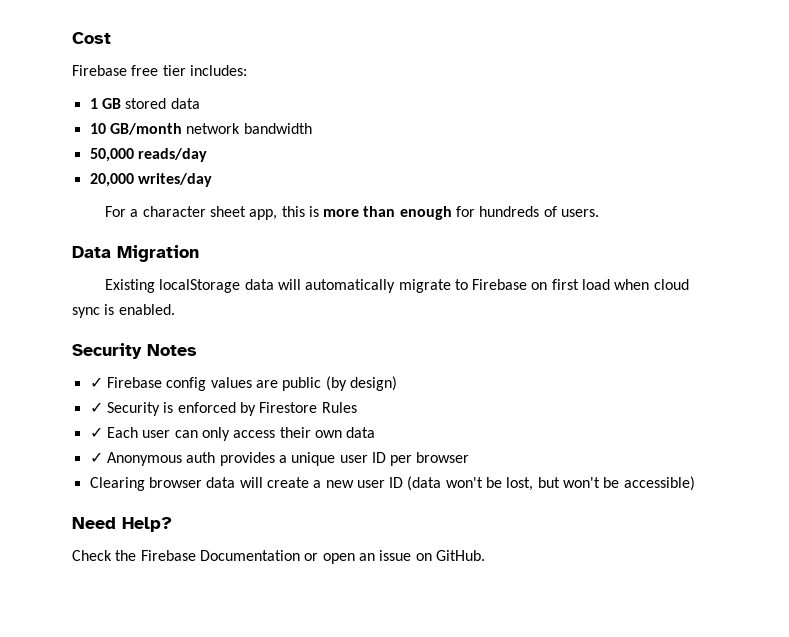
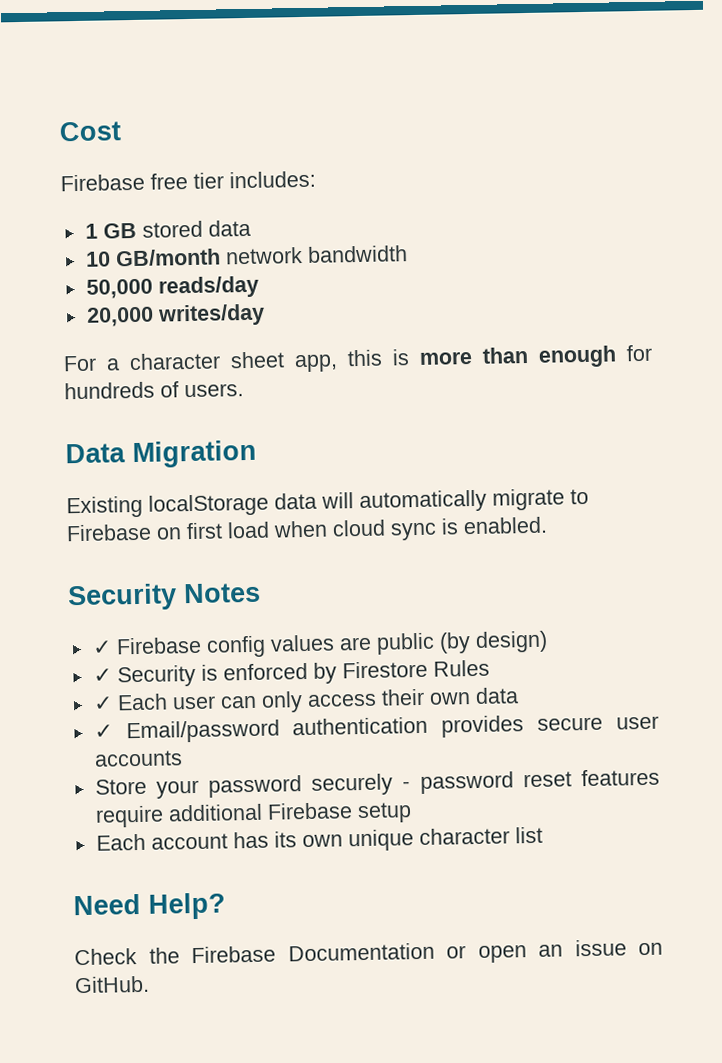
- ✓ Anonymous auth provides a unique user ID per browser
- Clearing browser data will create a new user ID (data won't be lost, but won't be accessible)
+ ✓ Email/password authentication provides secure user accounts
+ Store your password securely - password reset features require additional Firebase setup
+ Each account has its own unique character list

